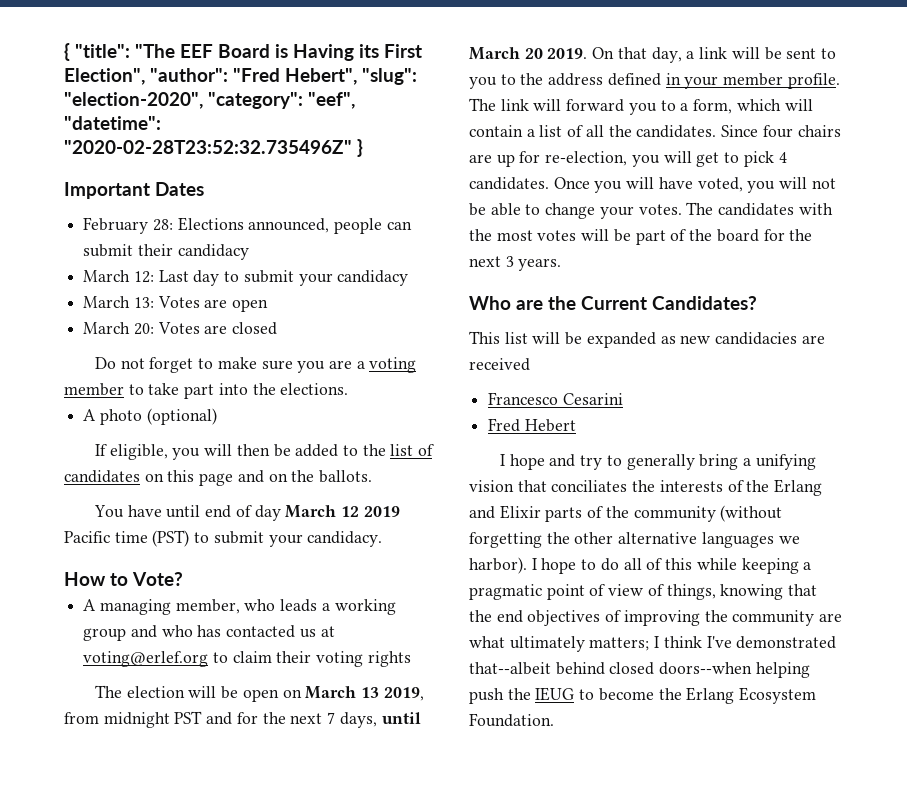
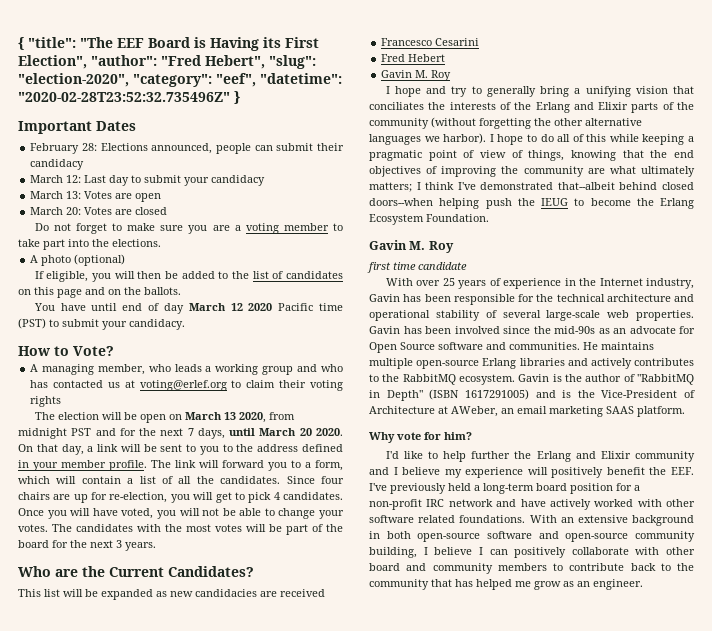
- You have until end of day March 12 2019 Pacific time (PST) to submit your candidacy.
+ You have until end of day March 12 2020 Pacific time (PST) to submit your candidacy.
- The election will be open on March 13 2019, from midnight PST and for the next 7 days, until March 20 2019.
+ The election will be open on March 13 2020, from midnight PST and for the next 7 days, until March 20 2020.
  Fred Hebert
+ Gavin M. Roy
  I hope to do all of this while keeping a pragmatic point of view of things, knowing that the end objectives of improving the community are what ultimately matters; I think I've demonstrated that--albeit behind closed doors--when helping push the IEUG to become the Erlang Ecosystem Foundation.
+ Gavin M. Roy
+ first time candidate
+ With over 25 years of experience in the Internet industry, Gavin has been responsible for the technical architecture and operational stability of several large-scale web properties. Gavin has been involved since the mid-90s as an advocate for Open Source software and communities. He maintains multiple open-source Erlang libraries and actively contributes to the RabbitMQ ecosystem. Gavin is the author of "RabbitMQ in Depth" (ISBN 1617291005) and is the Vice-President of Architecture at AWeber, an email marketing SAAS platform.
+ Why vote for him?
+ I'd like to help further the Erlang and Elixir community and I believe my experience will positively benefit the EEF. I've previously held a long-term board position for a non-profit IRC network and have actively worked with other software related foundations. With an extensive background in both open-source software and open-source community building, I believe I can positively collaborate with other board and community members to contribute back to the community that has helped me grow as an engineer.

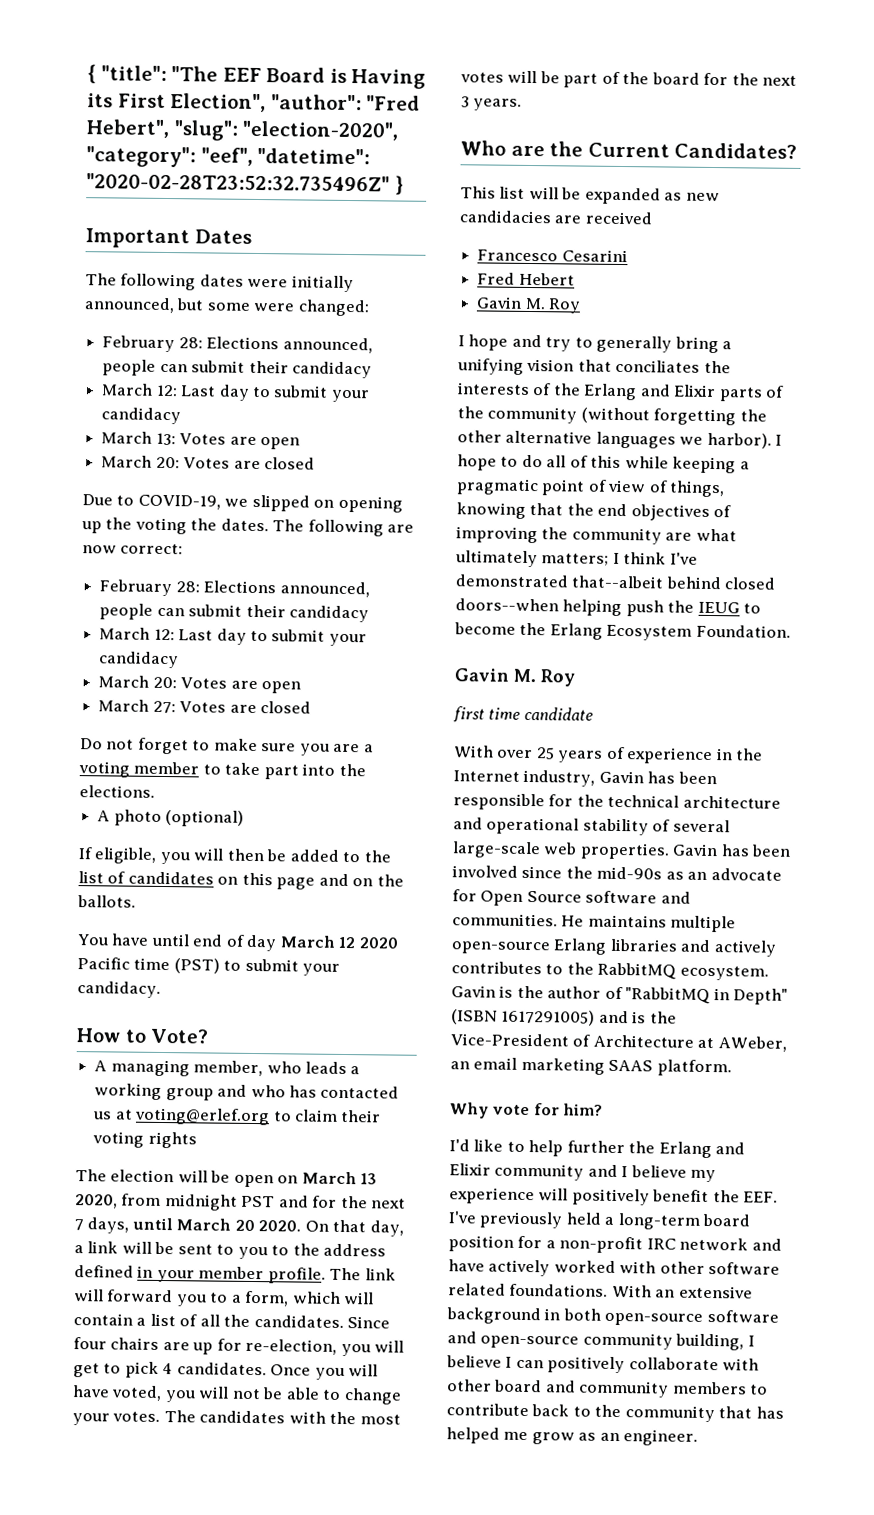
+ The following dates were initially announced, but some were changed:
+ Due to COVID-19, we slipped on opening up the voting the dates. The following are now correct:
+ February 28: Elections announced, people can submit their candidacy
+ March 12: Last day to submit your candidacy
+ March 20: Votes are open
+ March 27: Votes are closed

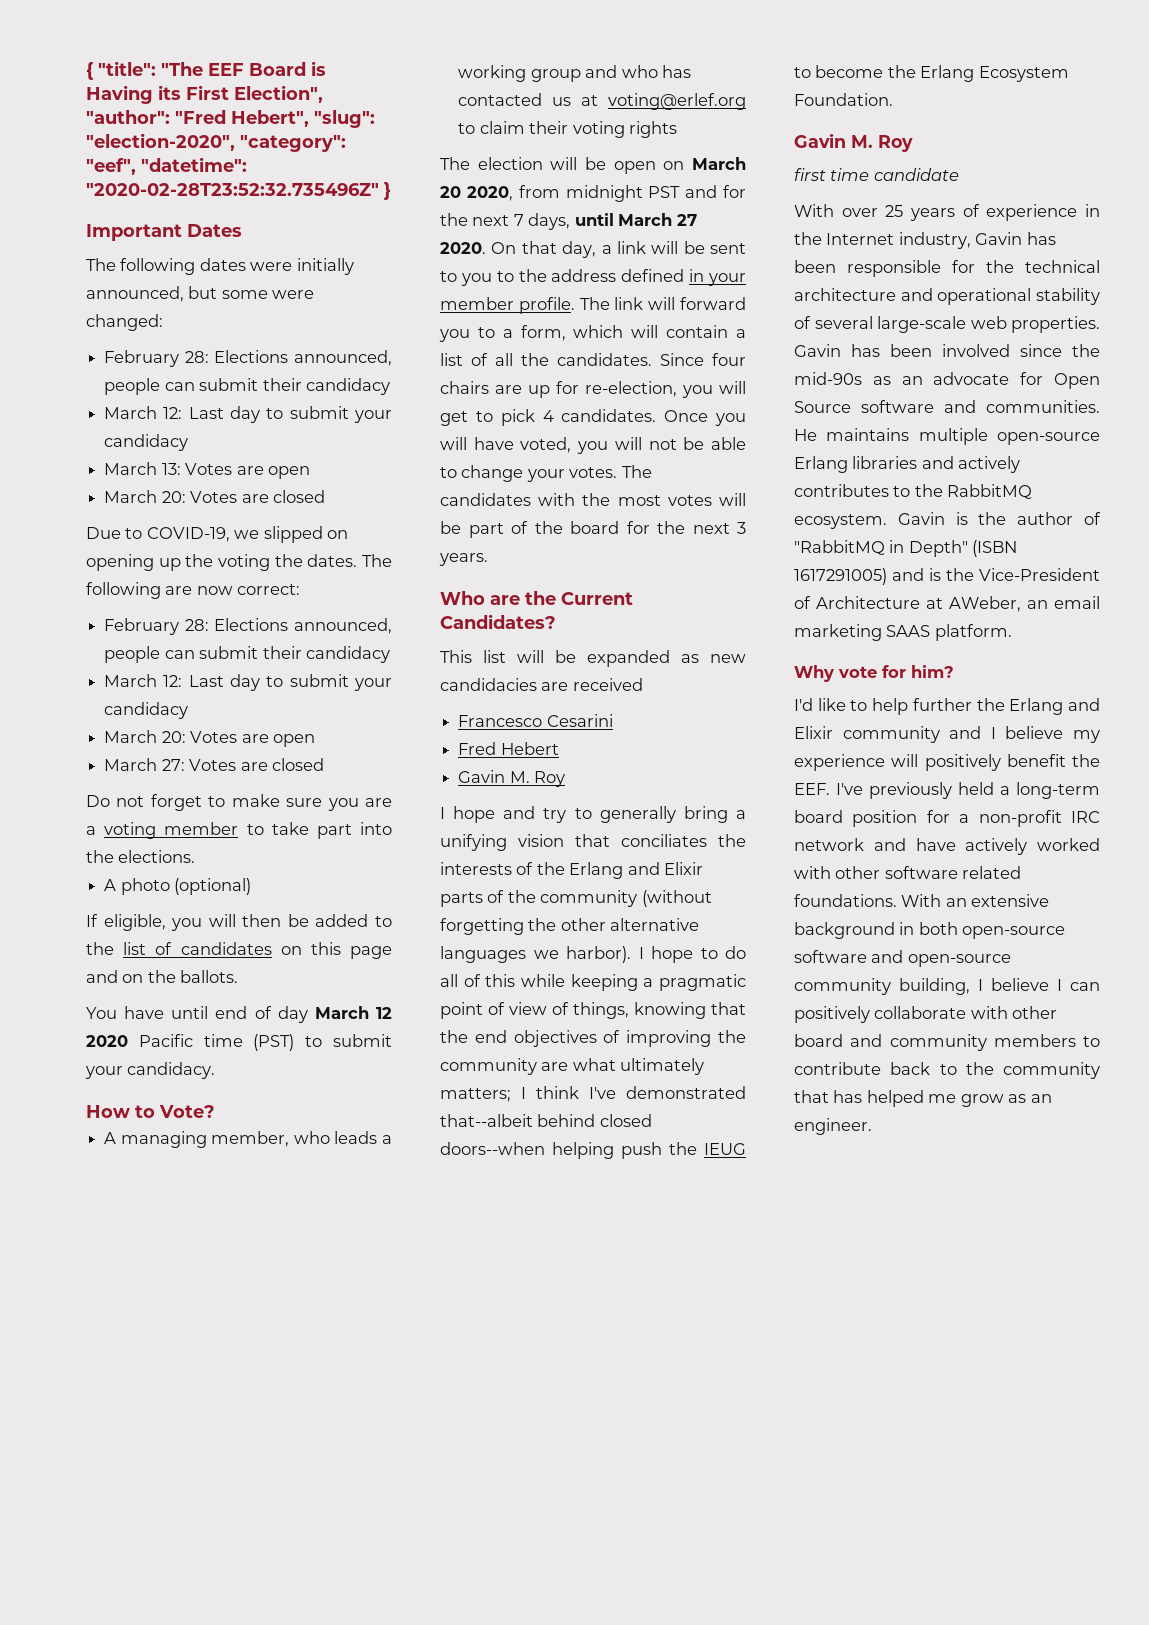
- The election will be open on March 13 2020, from midnight PST and for the next 7 days, until March 20 2020.
+ The election will be open on March 20 2020, from midnight PST and for the next 7 days, until March 27 2020.

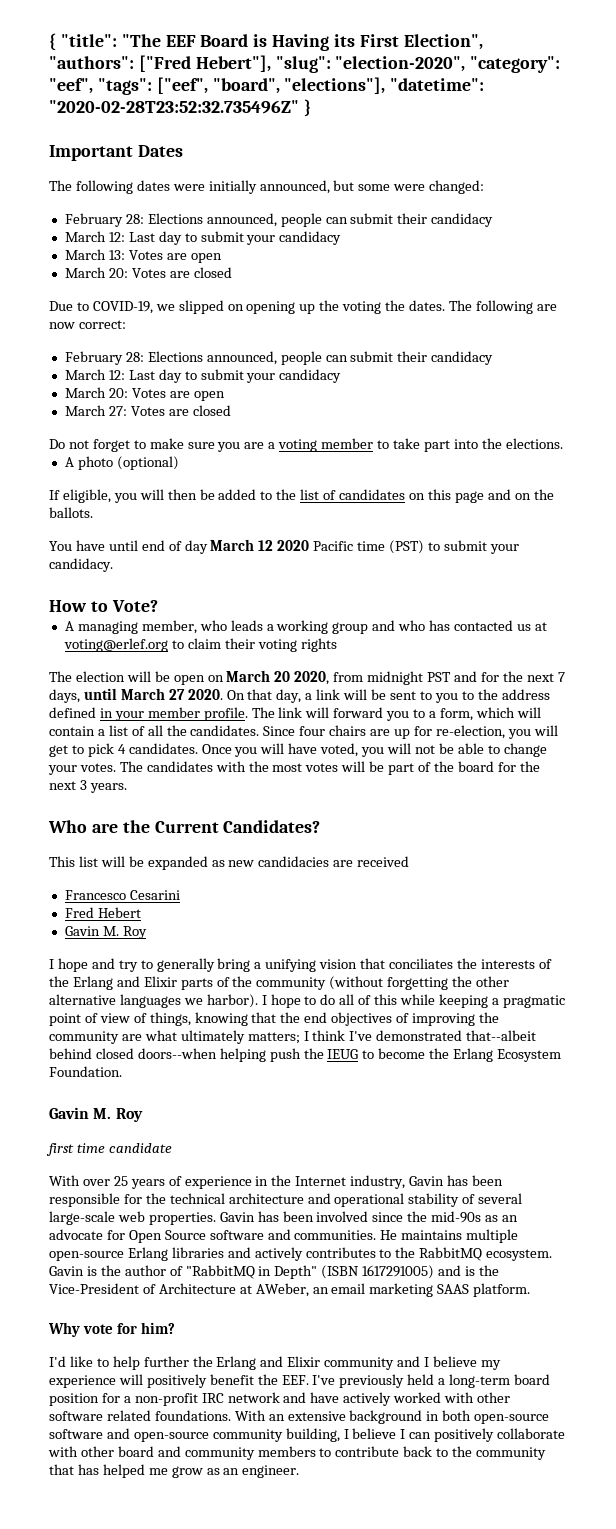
- { "title": "The EEF Board is Having its First Election", "author": "Fred Hebert", "slug": "election-2020", "category": "eef", "datetime": "2020-02-28T23:52:32.735496Z" }
+ { "title": "The EEF Board is Having its First Election", "authors": ["Fred Hebert"], "slug": "election-2020", "category": "eef", "tags": ["eef", "board", "elections"], "datetime": "2020-02-28T23:52:32.735496Z" }

